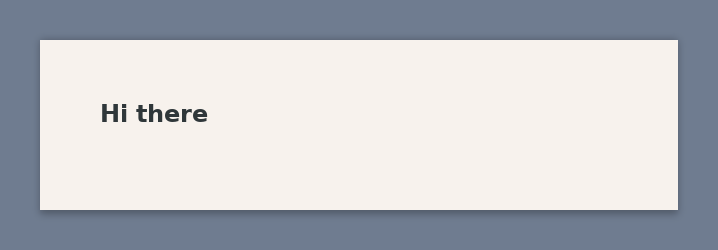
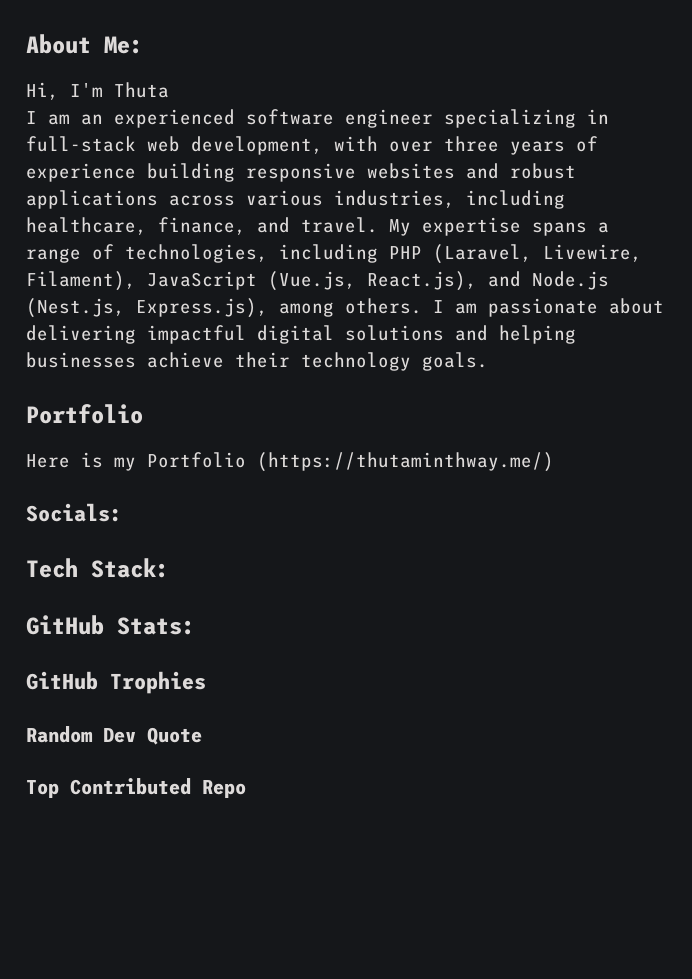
- Hi there
+ About Me:
+ Hi, I'm Thuta
+ I am an experienced software engineer specializing in full-stack web development, with over three years of experience building responsive websites and robust applications across various industries, including healthcare, finance, and travel. My expertise spans a range of technologies, including PHP (Laravel, Livewire, Filament), JavaScript (Vue.js, React.js), and Node.js (Nest.js, Express.js), among others. I am passionate about delivering impactful digital solutions and helping businesses achieve their technology goals.
+ Portfolio
+ Here is my Portfolio (https://thutaminthway.me/)
+ Socials:
+ Tech Stack:
+ GitHub Stats:
+ GitHub Trophies
+ Random Dev Quote
+ Top Contributed Repo

